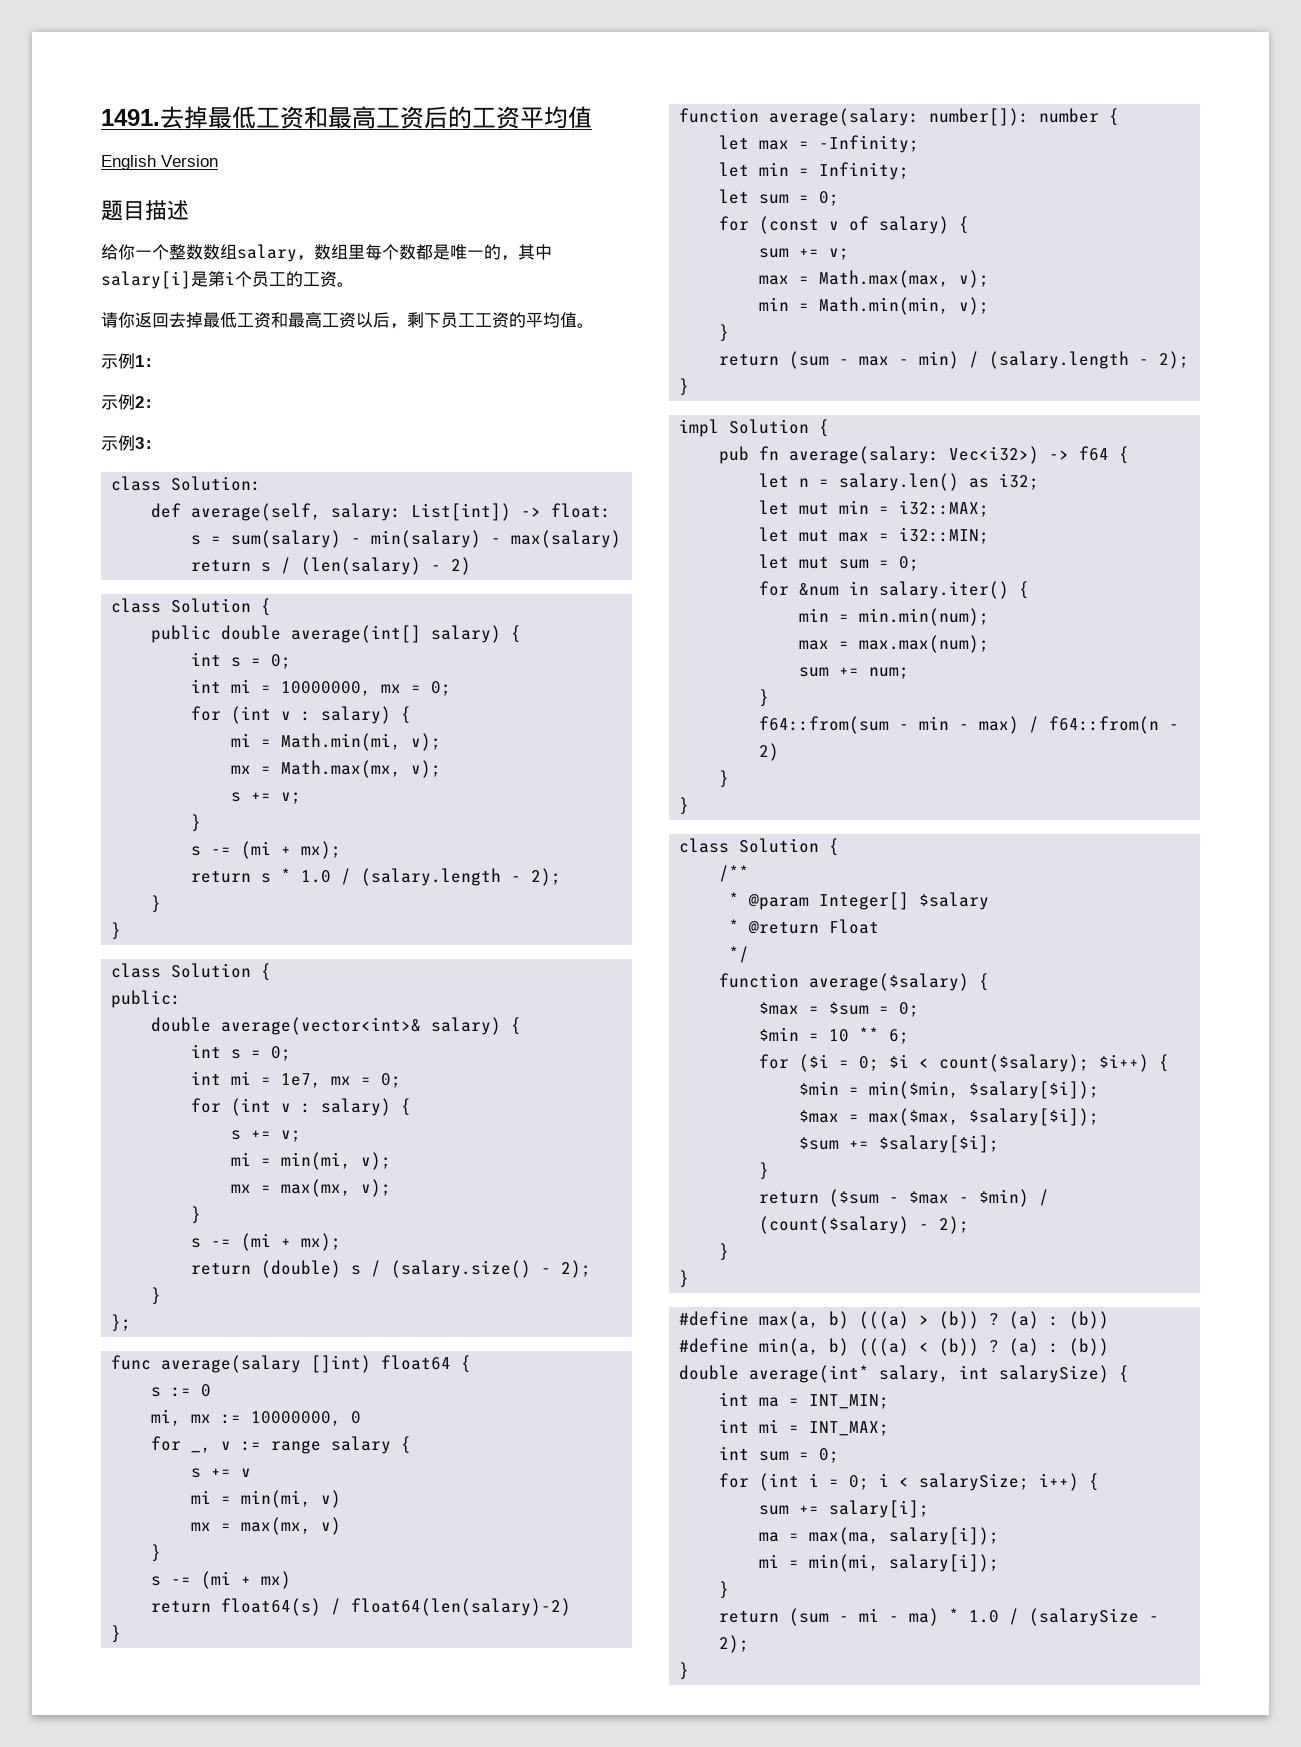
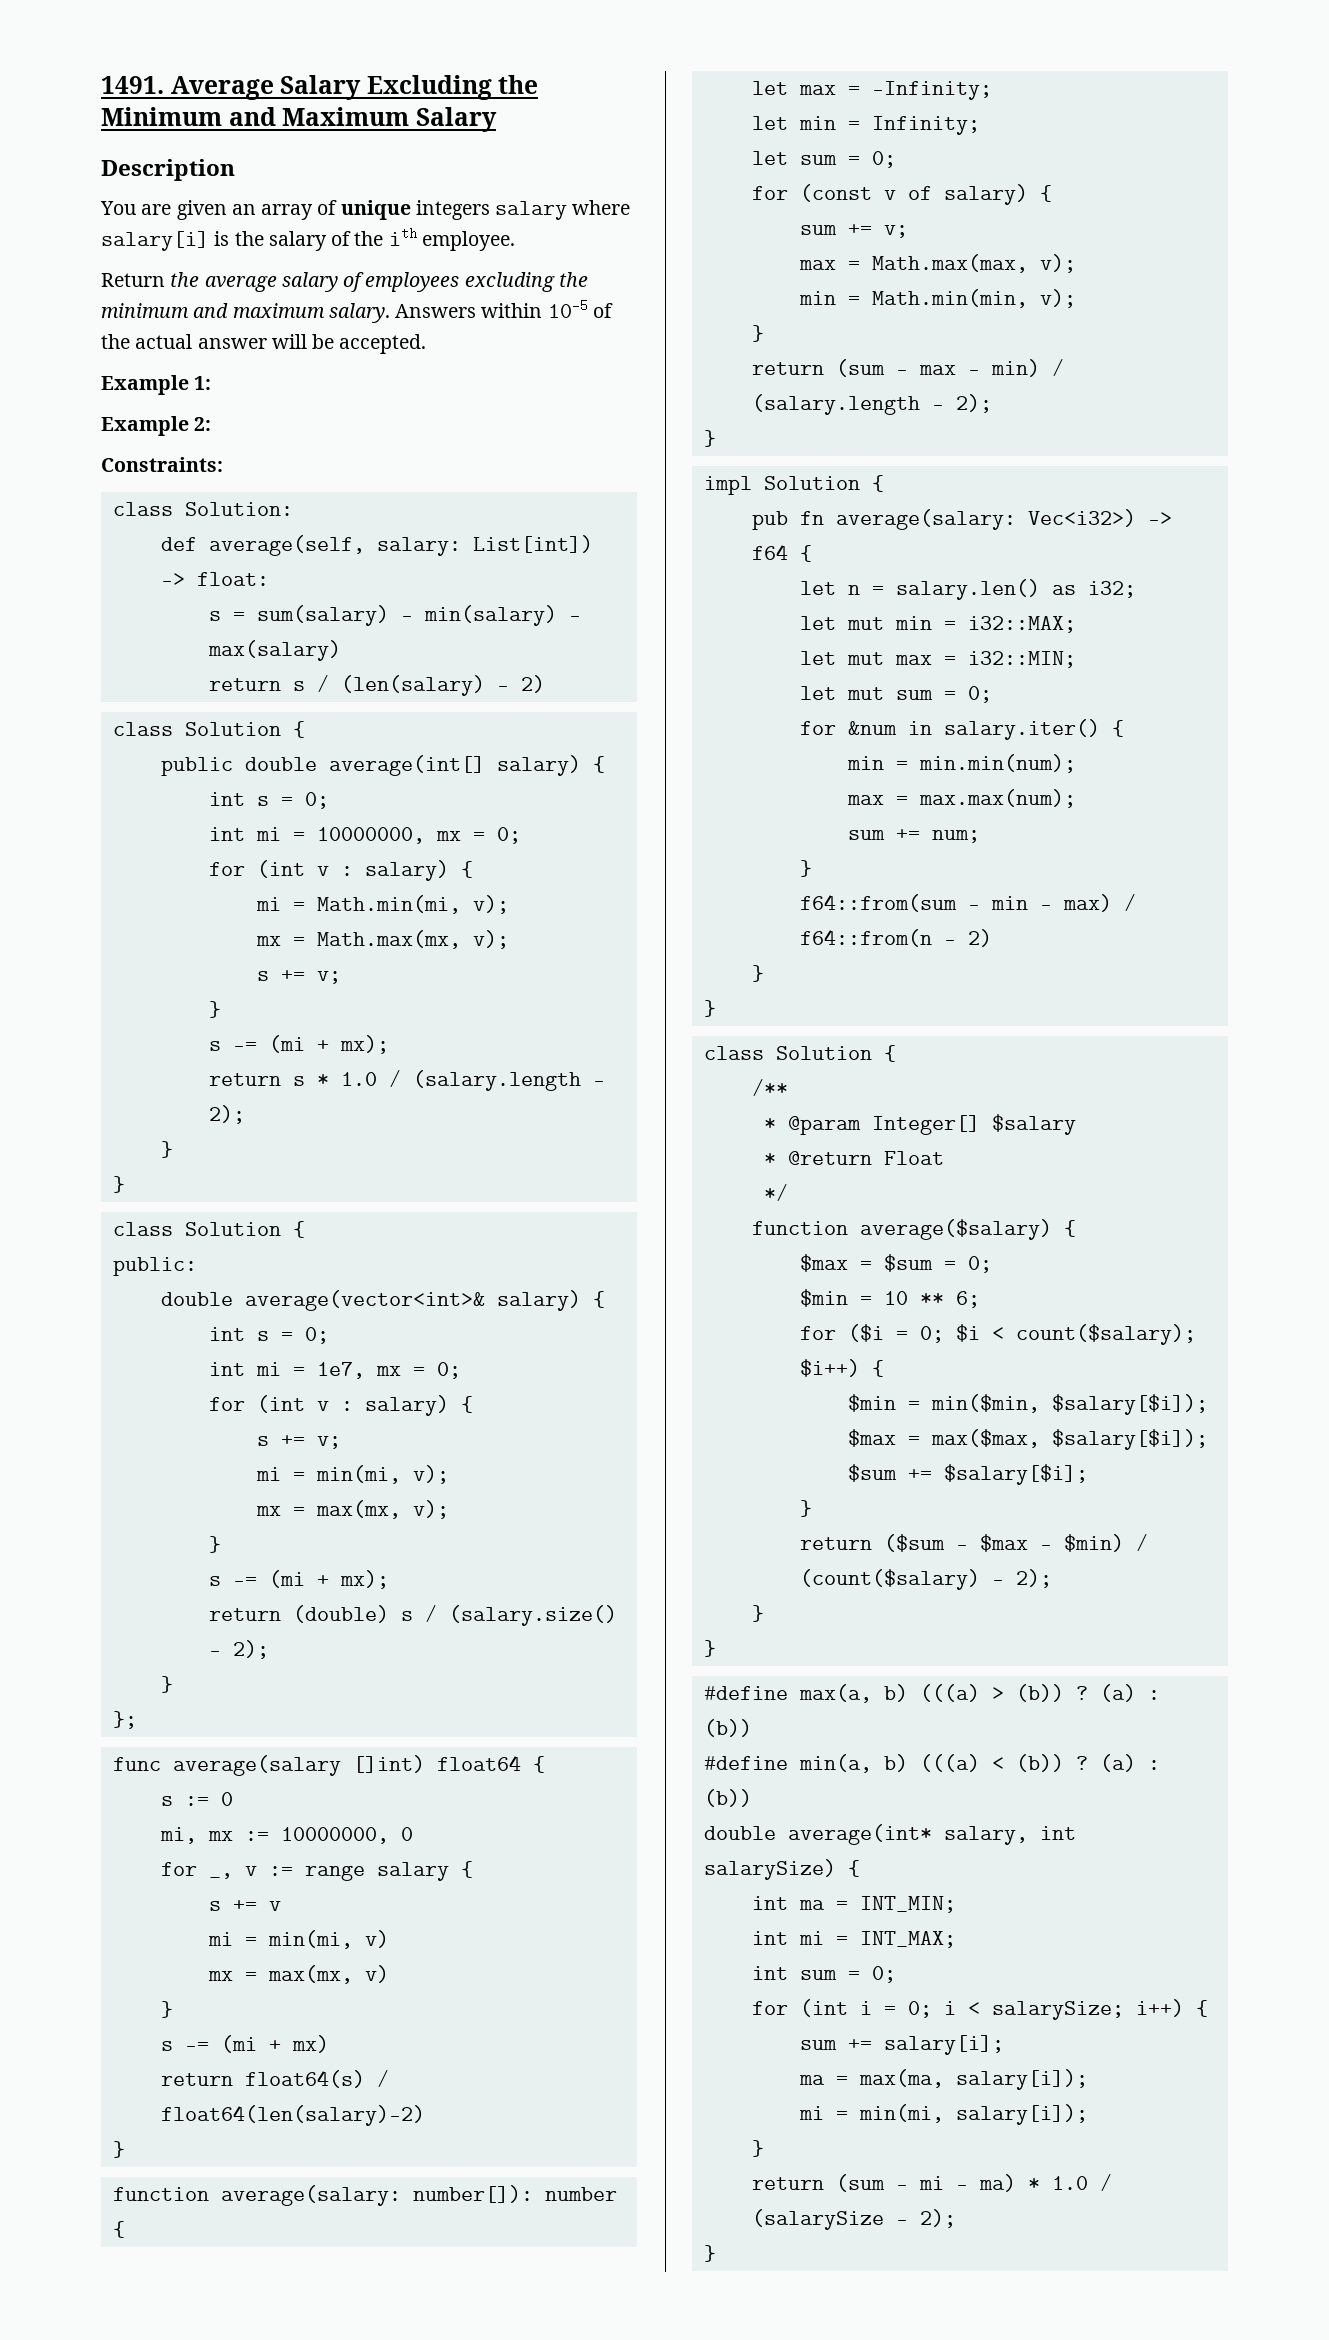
- 去掉最低工资和最高工资后的工资平均值
- English Version
- 题目描述
- 给你一个整数数组salary，数组里每个数都是唯一的，其中salary[i]是第i个员工的工资。
- 请你返回去掉最低工资和最高工资以后，剩下员工工资的平均值。
- 示例1：
- 示例2：
- 示例3：
+ Average Salary Excluding the Minimum and Maximum Salary
+ Description
+ You are given an array of unique integers salary where salary[i] is the salary of the ith employee.
+ Return the average salary of employees excluding the minimum and maximum salary. Answers within 10-5 of the actual answer will be accepted.
+ Example 1:
+ Example 2:
+ Constraints:

